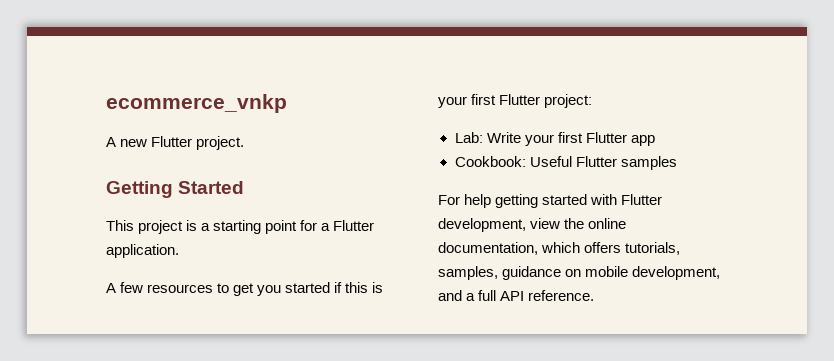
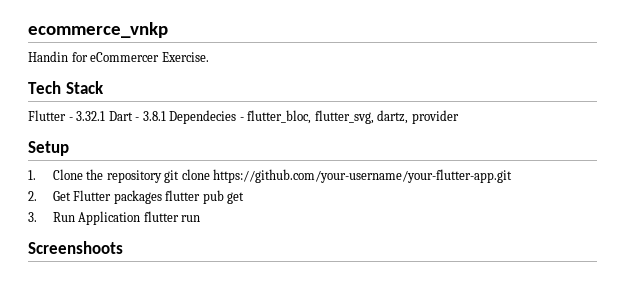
- A new Flutter project.
- Getting Started
- This project is a starting point for a Flutter application.
- A few resources to get you started if this is your first Flutter project:
- Lab: Write your first Flutter app
- Cookbook: Useful Flutter samples
- For help getting started with Flutter development, view the online documentation, which offers tutorials, samples, guidance on mobile development, and a full API reference.
+ Handin for eCommercer Exercise.
+ Tech Stack
+ Flutter - 3.32.1 Dart - 3.8.1 Dependecies - flutter_bloc, flutter_svg, dartz, provider
+ Setup
+ 1. Clone the repository git clone https://github.com/your-username/your-flutter-app.git
+ 2. Get Flutter packages flutter pub get
+ 3. Run Application flutter run
+ Screenshoots

